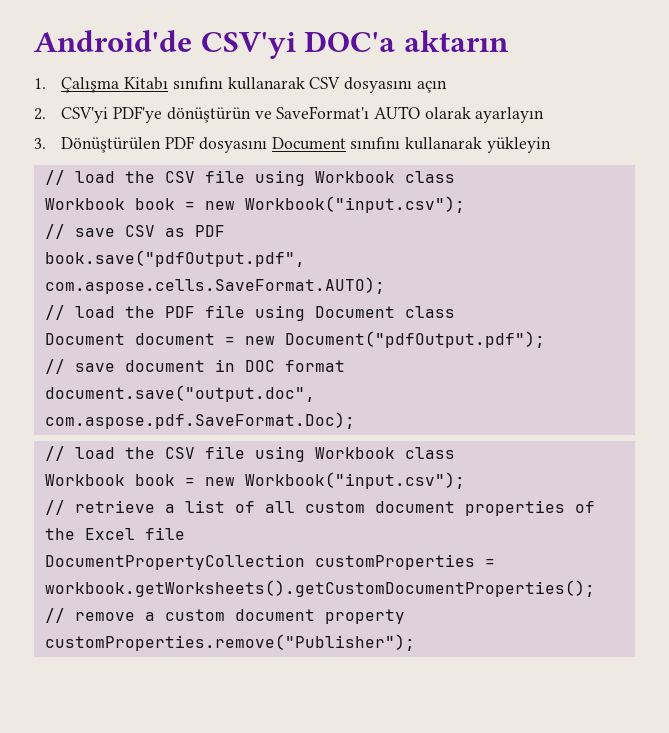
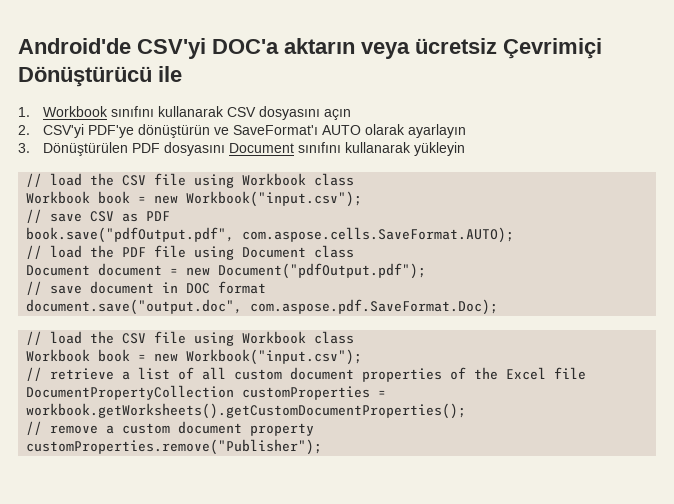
- Android'de CSV'yi DOC'a aktarın
+ Android'de CSV'yi DOC'a aktarın veya ücretsiz Çevrimiçi Dönüştürücü ile
- 1. Çalışma Kitabı sınıfını kullanarak CSV dosyasını açın
+ 1. Workbook sınıfını kullanarak CSV dosyasını açın

